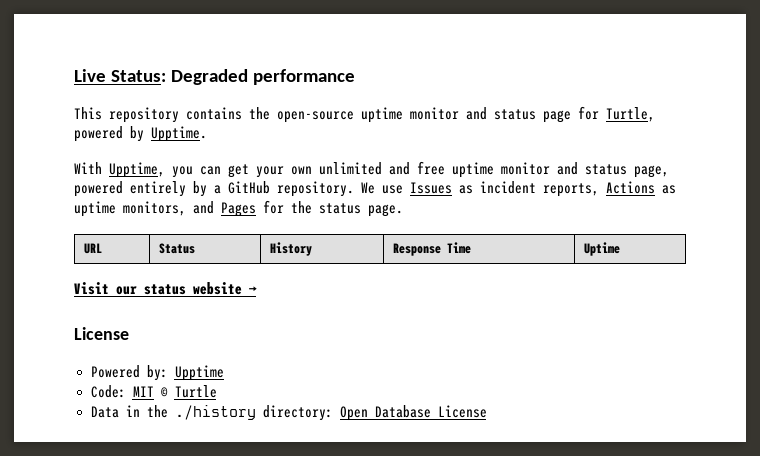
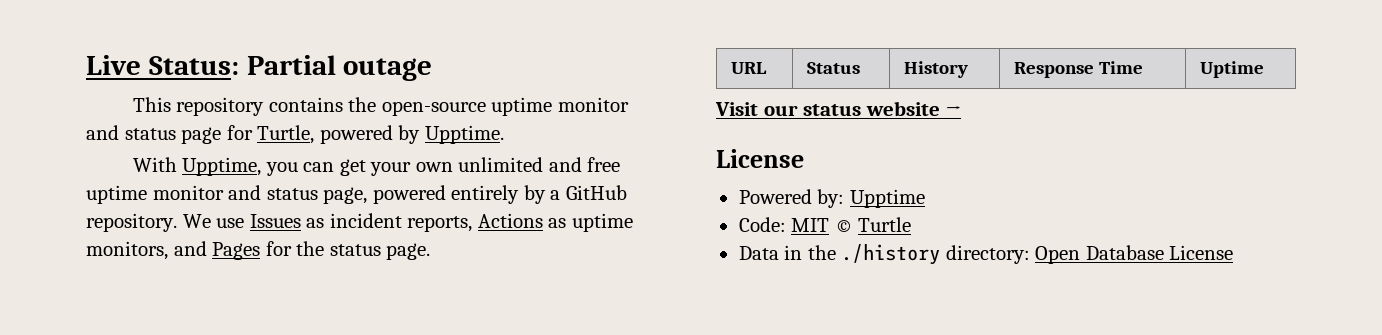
- Live Status: Degraded performance
+ Live Status: Partial outage

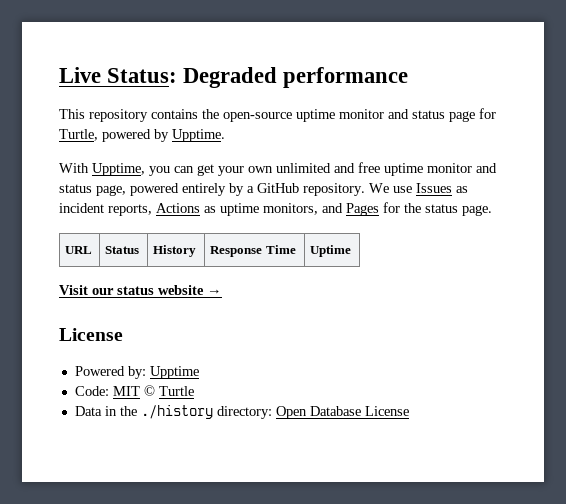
- Live Status: Partial outage
+ Live Status: Degraded performance

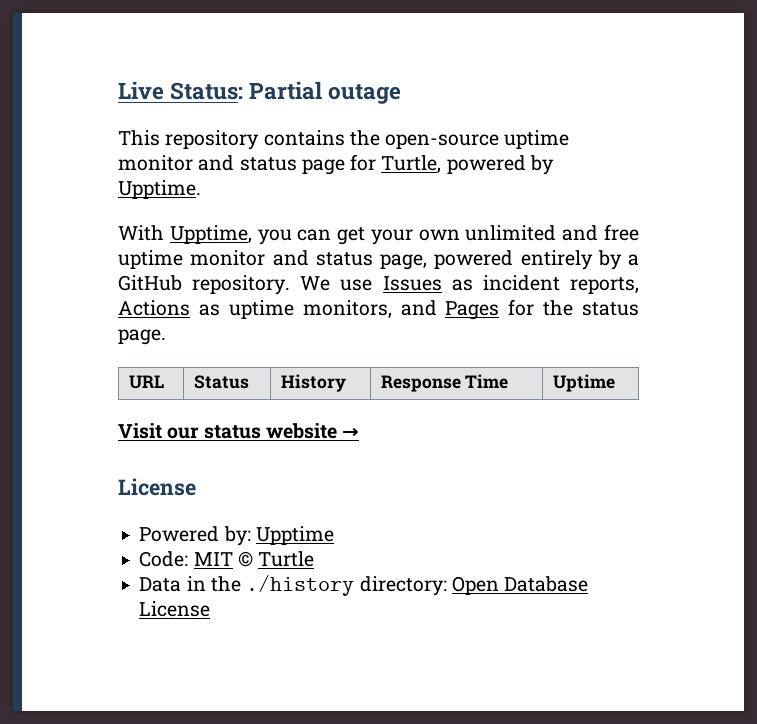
- Live Status: Degraded performance
+ Live Status: Partial outage

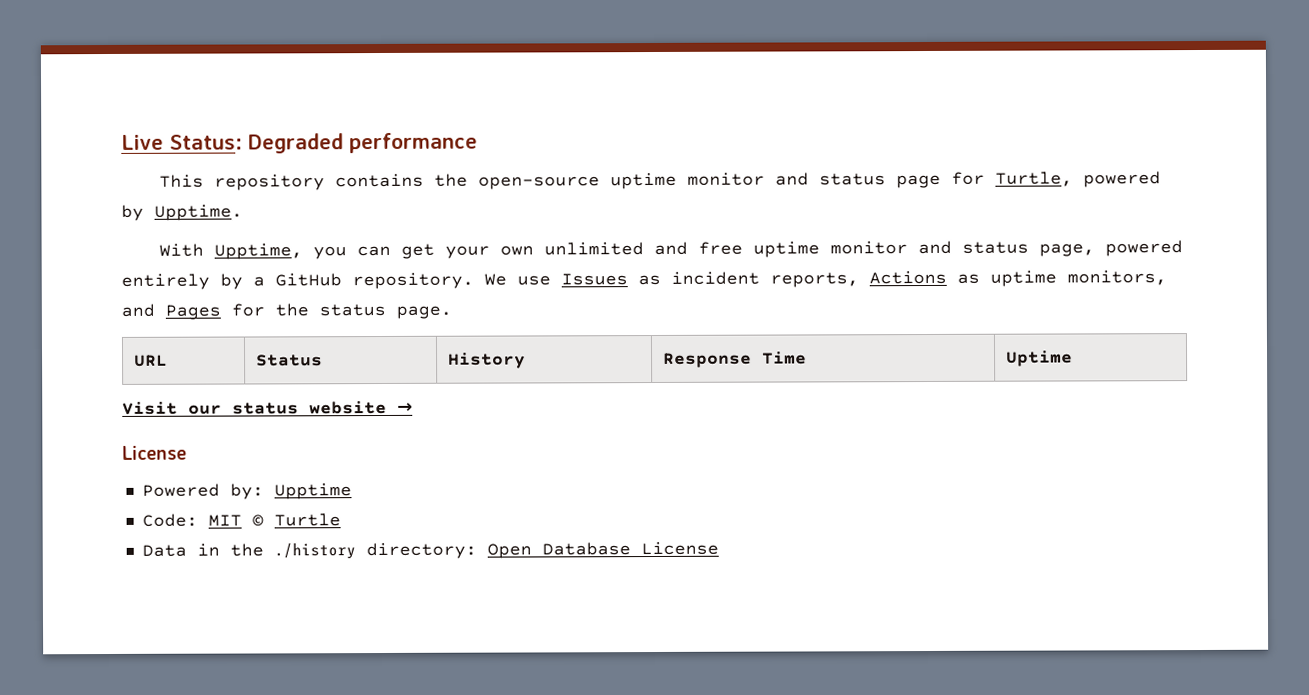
- Live Status: Partial outage
+ Live Status: Degraded performance

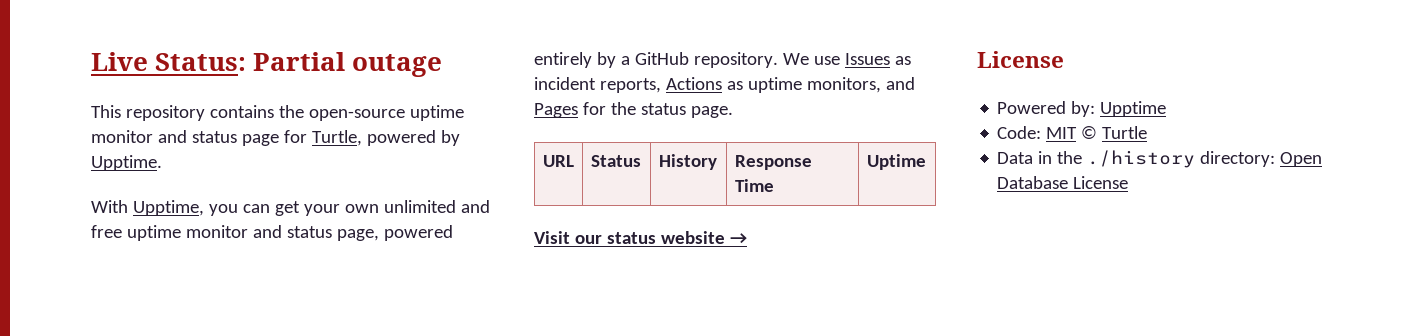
- Live Status: Degraded performance
+ Live Status: Partial outage

